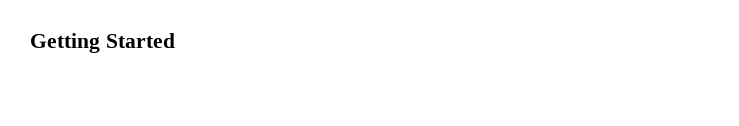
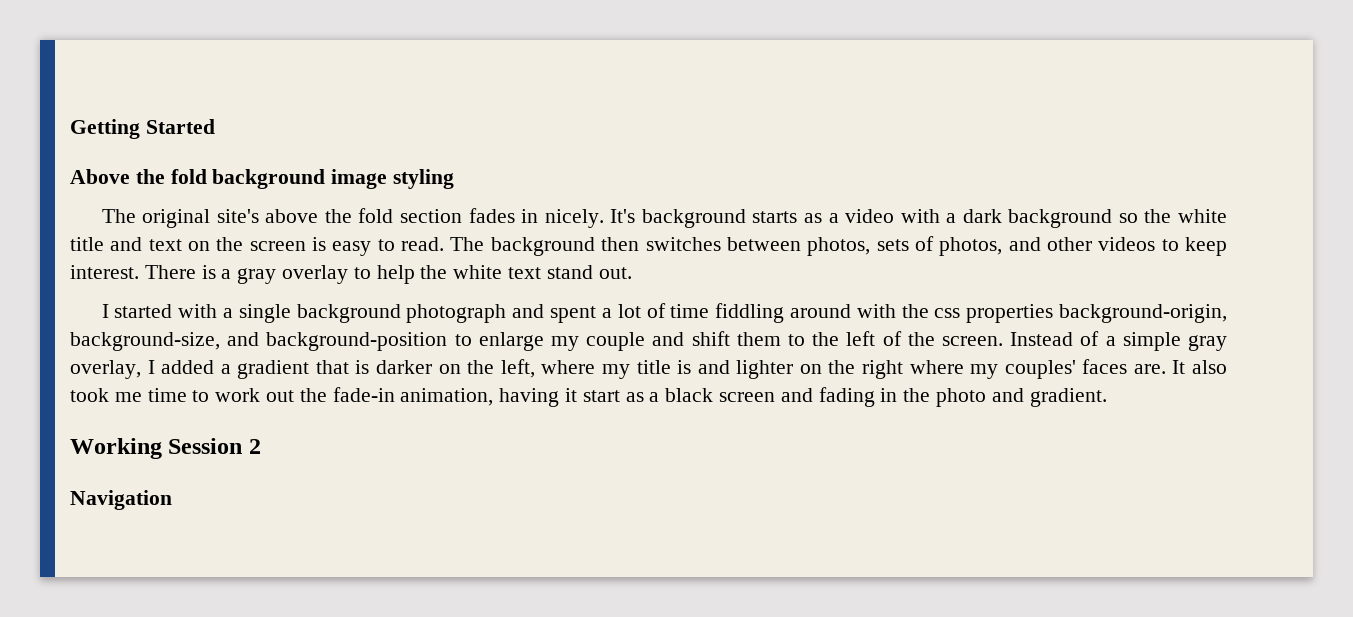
+ Above the fold background image styling
+ The original site's above the fold section fades in nicely. It's background starts as a video with a dark background so the white title and text on the screen is easy to read. The background then switches between photos, sets of photos, and other videos to keep interest. There is a gray overlay to help the white text stand out.
+ I started with a single background photograph and spent a lot of time fiddling around with the css properties background-origin, background-size, and background-position to enlarge my couple and shift them to the left of the screen. Instead of a simple gray overlay, I added a gradient that is darker on the left, where my title is and lighter on the right where my couples' faces are. It also took me time to work out the fade-in animation, having it start as a black screen and fading in the photo and gradient.
+ Working Session 2
+ Navigation

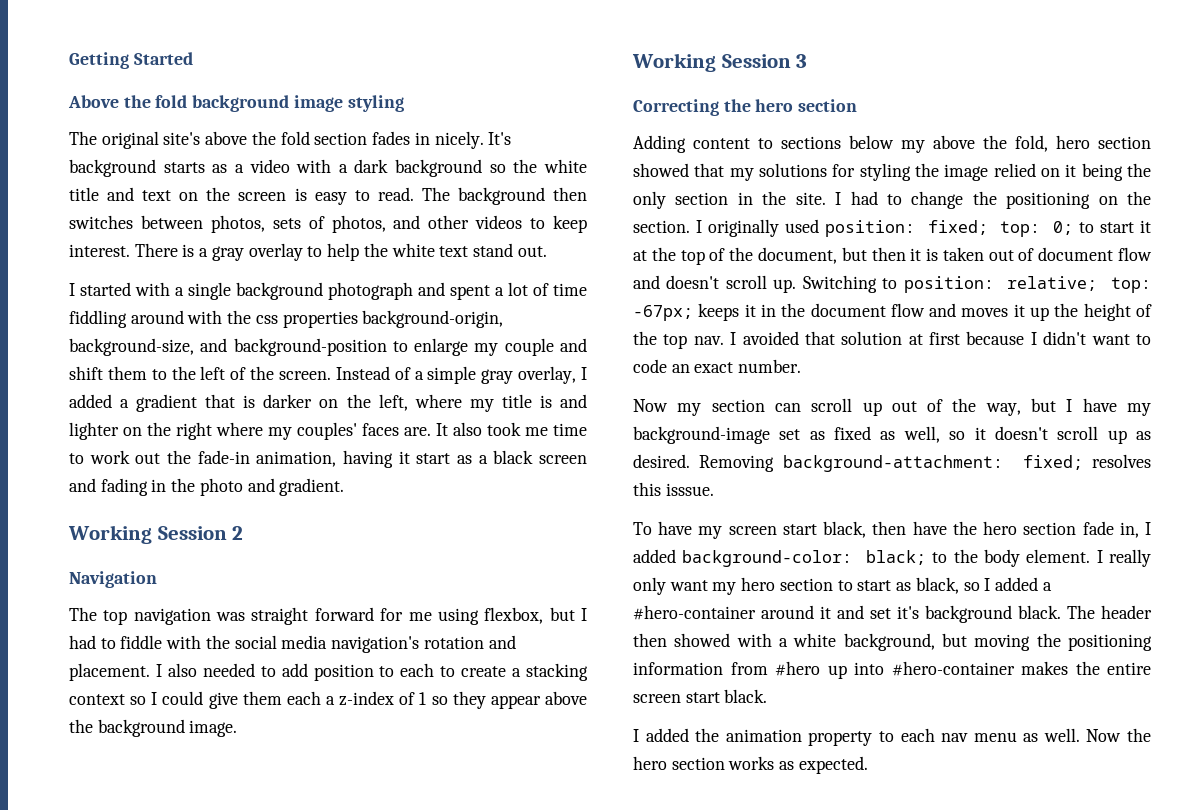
+ The top navigation was straight forward for me using flexbox, but I had to fiddle with the social media navigation's rotation and placement. I also needed to add position to each to create a stacking context so I could give them each a z-index of 1 so they appear above the background image.
+ Working Session 3
+ Correcting the hero section
+ Adding content to sections below my above the fold, hero section showed that my solutions for styling the image relied on it being the only section in the site. I had to change the positioning on the section. I originally used position: fixed; top: 0; to start it at the top of the document, but then it is taken out of document flow and doesn't scroll up. Switching to position: relative; top: -67px; keeps it in the document flow and moves it up the height of the top nav. I avoided that solution at first because I didn't want to code an exact number.
+ Now my section can scroll up out of the way, but I have my background-image set as fixed as well, so it doesn't scroll up as desired. Removing background-attachment: fixed; resolves this isssue.
+ To have my screen start black, then have the hero section fade in, I added background-color: black; to the body element. I really only want my hero section to start as black, so I added a #hero-container around it and set it's background black. The header then showed with a white background, but moving the positioning information from #hero up into #hero-container makes the entire screen start black.
+ I added the animation property to each nav menu as well. Now the hero section works as expected.

